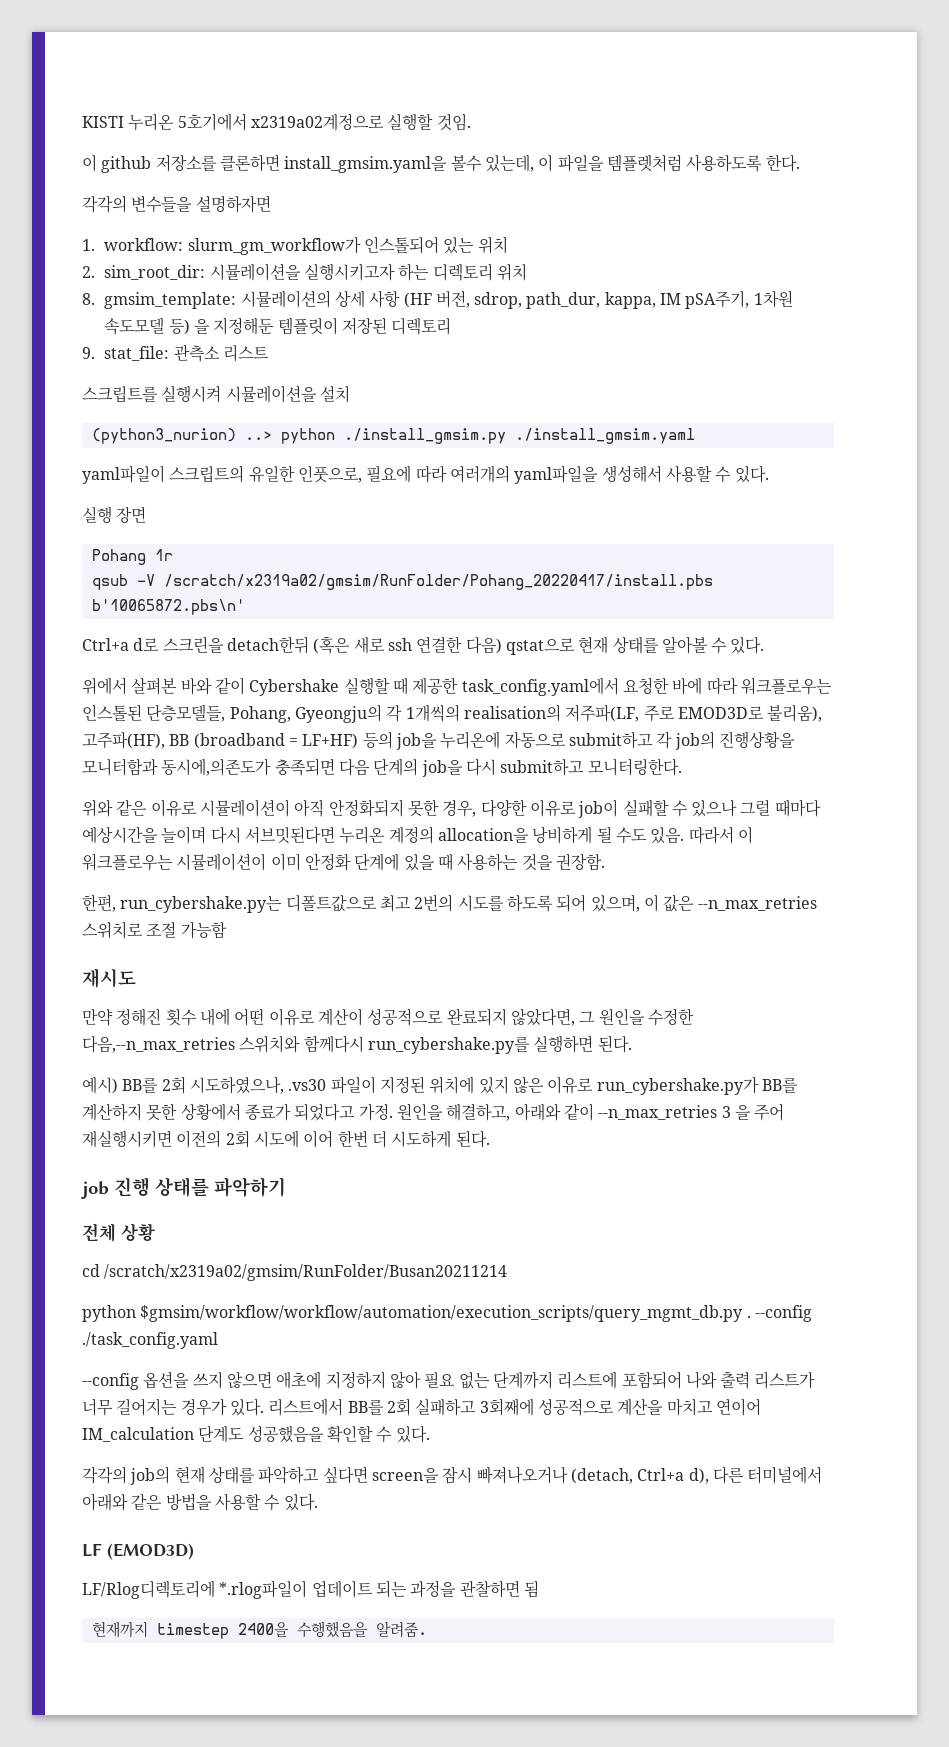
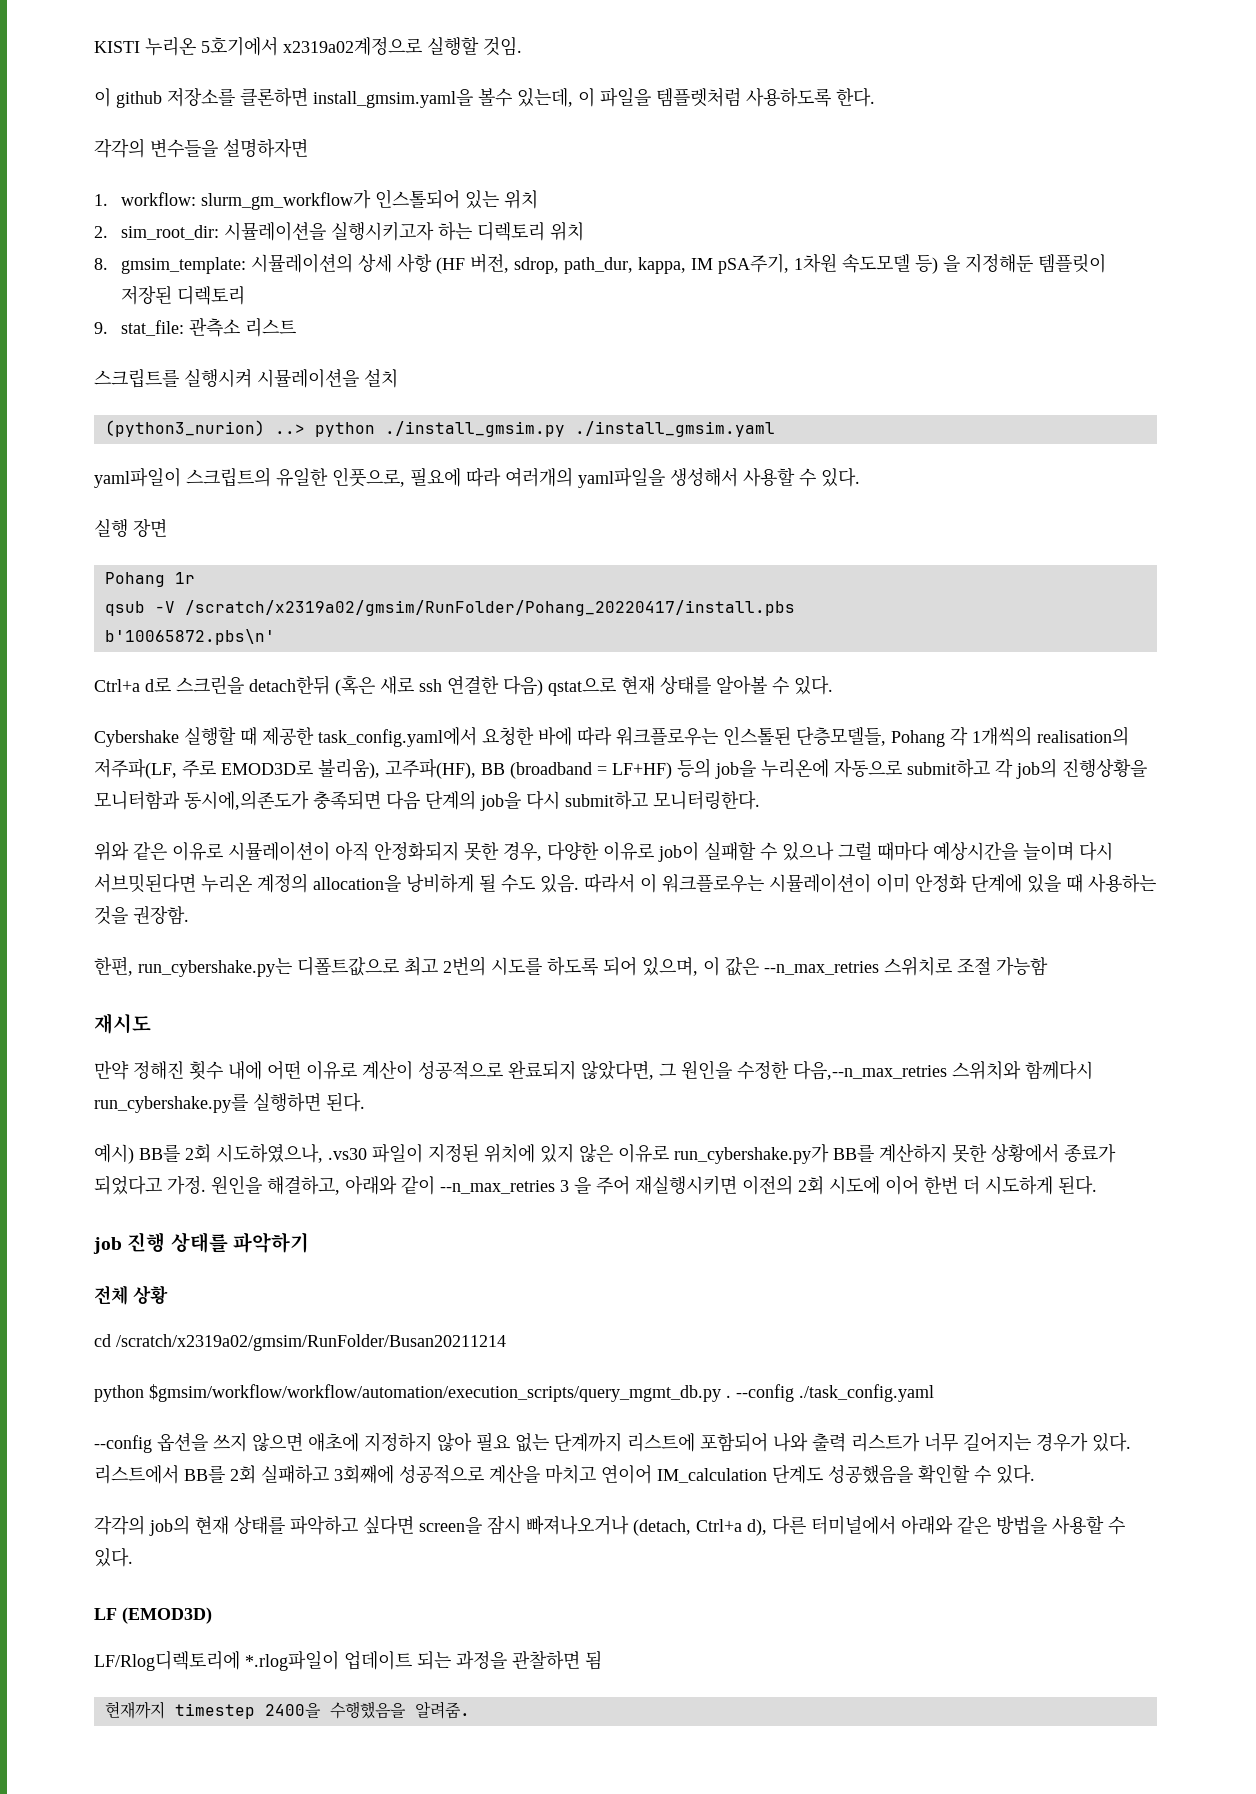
- 위에서 살펴본 바와 같이 Cybershake 실행할 때 제공한 task_config.yaml에서 요청한 바에 따라 워크플로우는 인스톨된 단층모델들, Pohang, Gyeongju의 각 1개씩의 realisation의 저주파(LF, 주로 EMOD3D로 불리움), 고주파(HF), BB (broadband = LF+HF) 등의 job을 누리온에 자동으로 submit하고 각 job의 진행상황을 모니터함과 동시에,의존도가 충족되면 다음 단계의 job을 다시 submit하고 모니터링한다.
+ Cybershake 실행할 때 제공한 task_config.yaml에서 요청한 바에 따라 워크플로우는 인스톨된 단층모델들, Pohang 각 1개씩의 realisation의 저주파(LF, 주로 EMOD3D로 불리움), 고주파(HF), BB (broadband = LF+HF) 등의 job을 누리온에 자동으로 submit하고 각 job의 진행상황을 모니터함과 동시에,의존도가 충족되면 다음 단계의 job을 다시 submit하고 모니터링한다.

